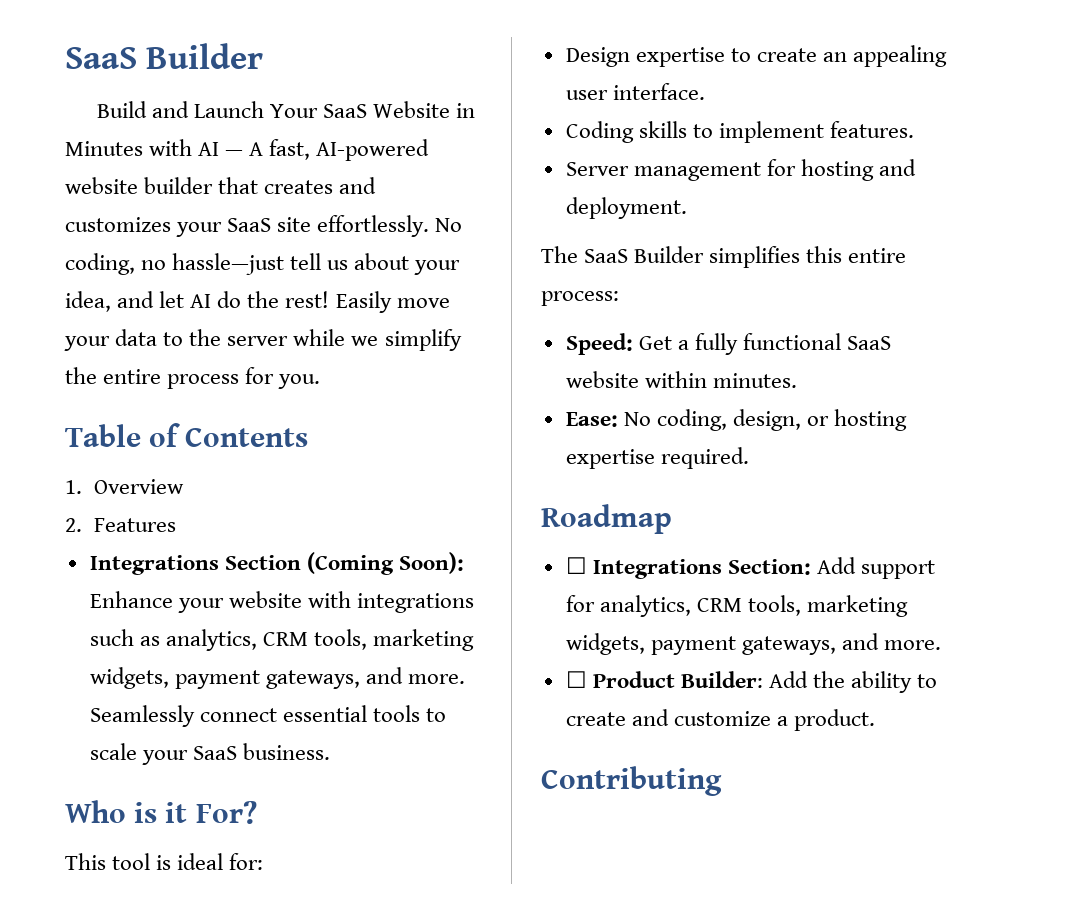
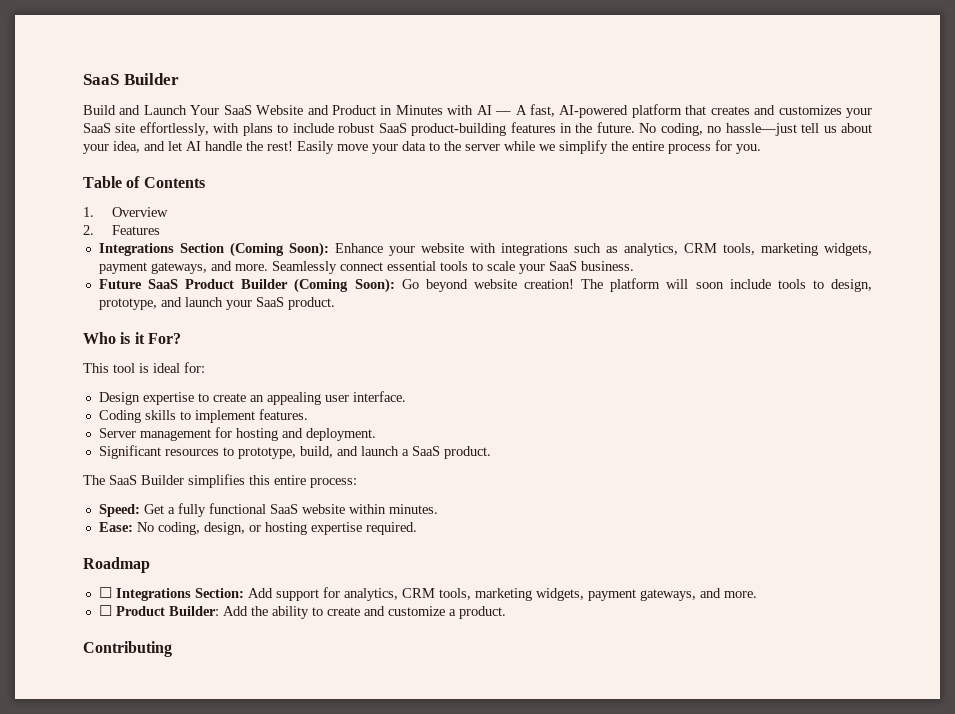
- Build and Launch Your SaaS Website in Minutes with AI — A fast, AI-powered website builder that creates and customizes your SaaS site effortlessly.
+ Build and Launch Your SaaS Website and Product in Minutes with AI — A fast, AI-powered platform that creates and customizes your SaaS site effortlessly, with plans to include robust SaaS product-building features in the future.
- No coding, no hassle—just tell us about your idea, and let AI do the rest!
+ No coding, no hassle—just tell us about your idea, and let AI handle the rest!
+ Future SaaS Product Builder (Coming Soon): Go beyond website creation! The platform will soon include tools to design, prototype, and launch your SaaS product.
+ Significant resources to prototype, build, and launch a SaaS product.

